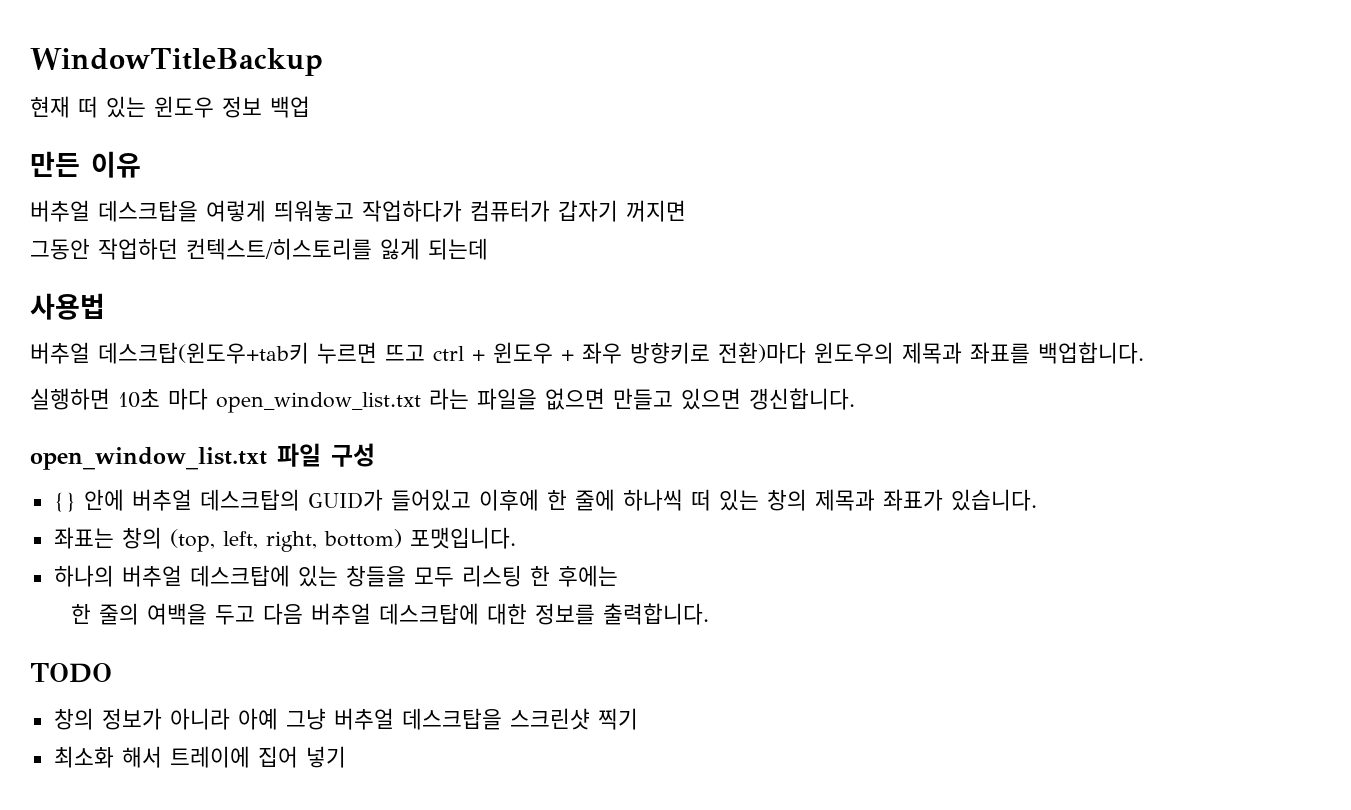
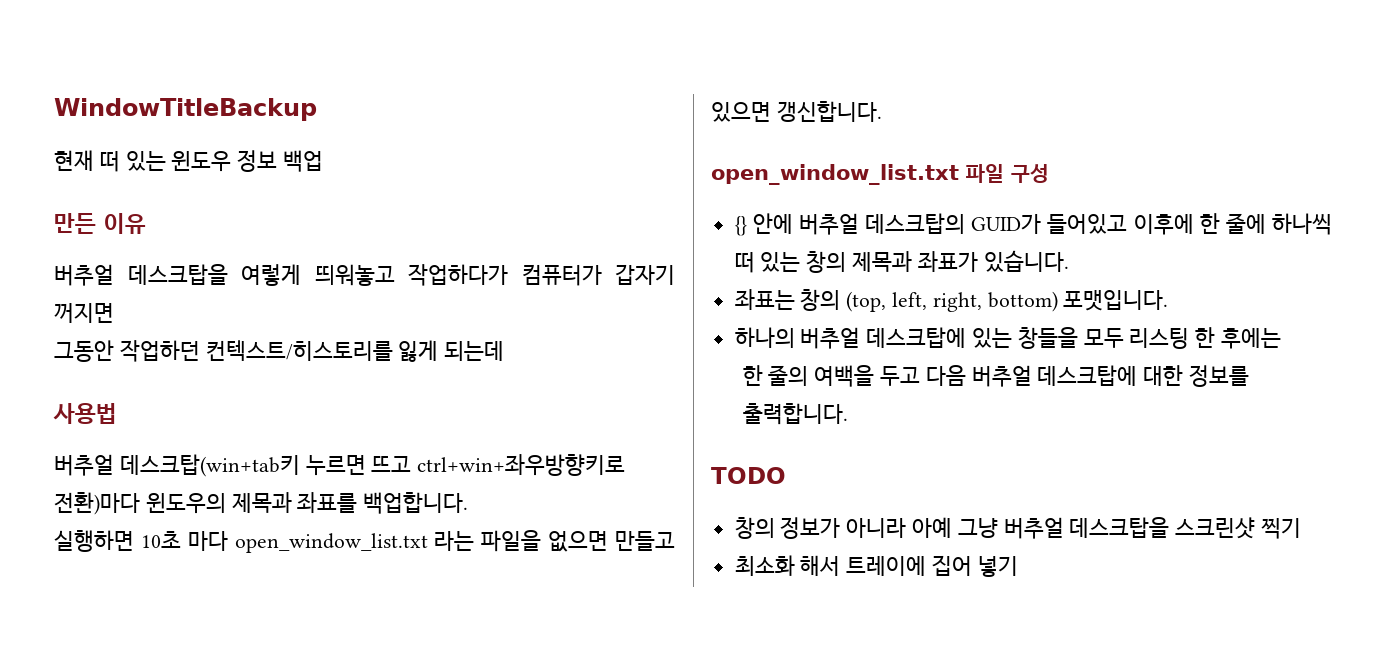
- 버추얼 데스크탑(윈도우+tab키 누르면 뜨고 ctrl + 윈도우 + 좌우 방향키로 전환)마다 윈도우의 제목과 좌표를 백업합니다.
+ 버추얼 데스크탑(win+tab키 누르면 뜨고 ctrl+win+좌우방향키로 전환)마다 윈도우의 제목과 좌표를 백업합니다.

